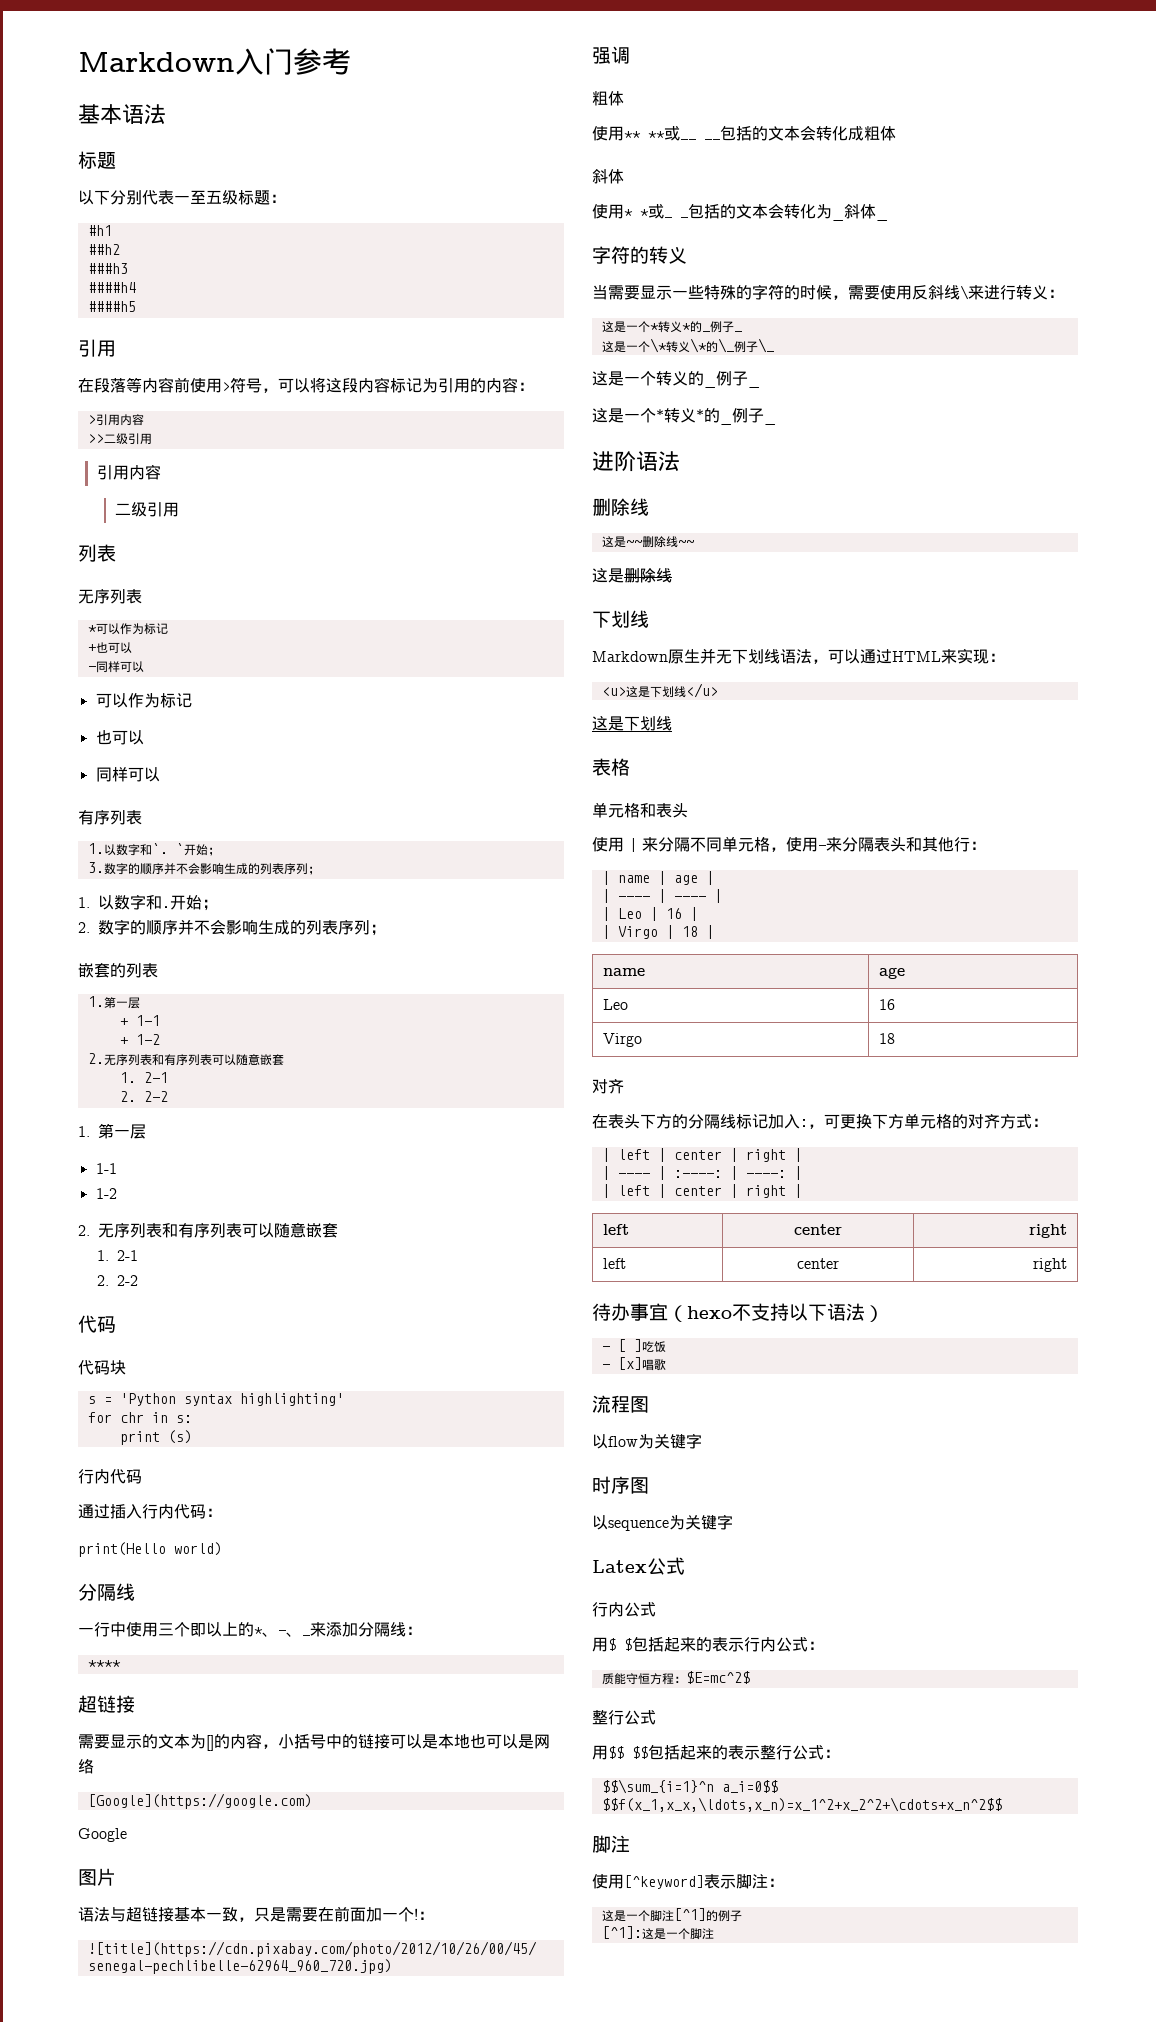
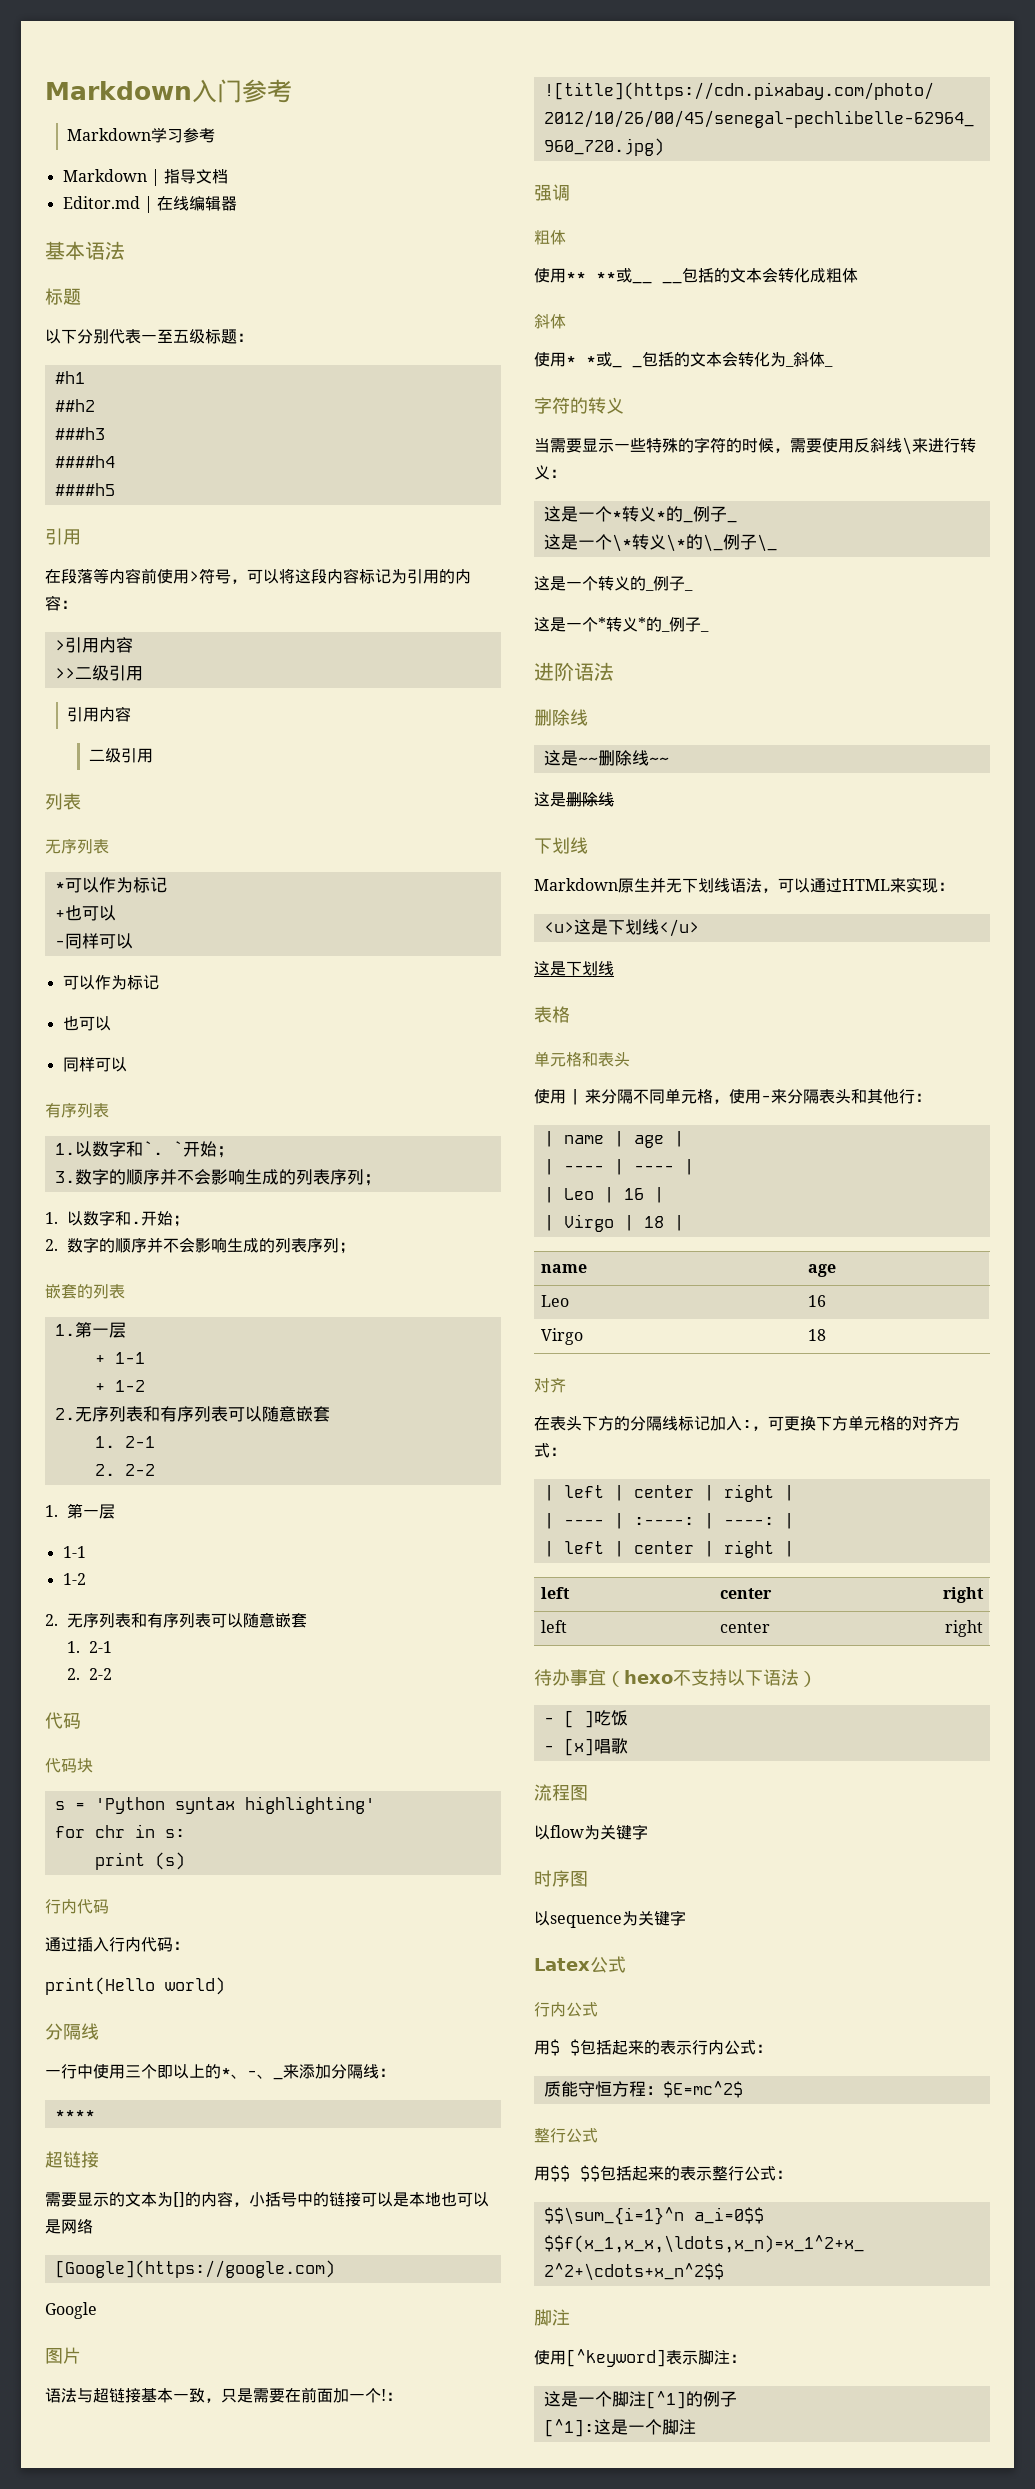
+ Markdown学习参考
+ Markdown | 指导文档
+ Editor.md | 在线编辑器

